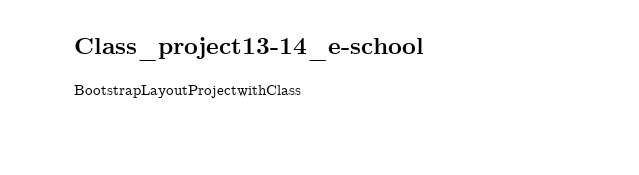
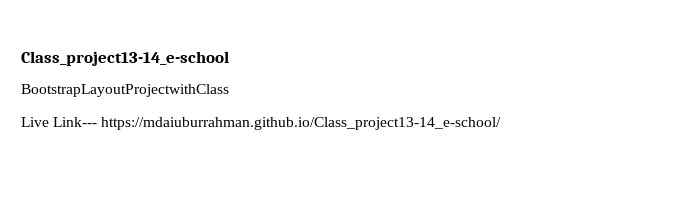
+ Live Link--- https://mdaiuburrahman.github.io/Class_project13-14_e-school/

